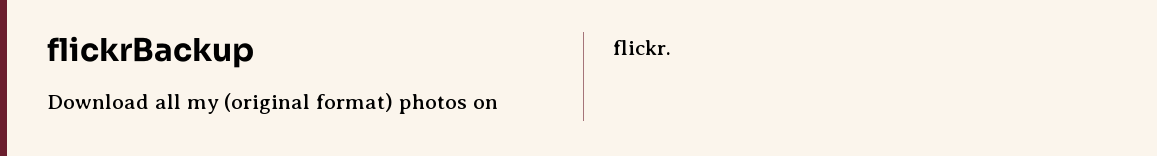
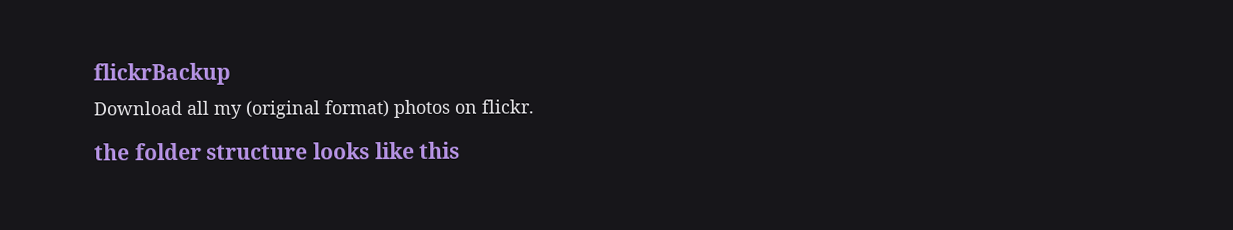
+ the folder structure looks like this

